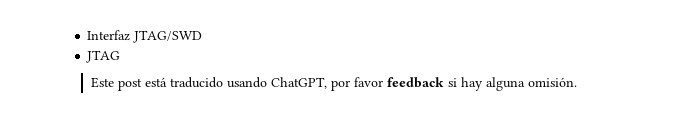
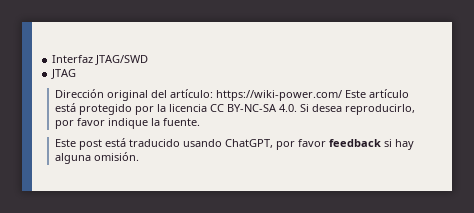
+ Dirección original del artículo: https://wiki-power.com/ Este artículo está protegido por la licencia CC BY-NC-SA 4.0. Si desea reproducirlo, por favor indique la fuente.

